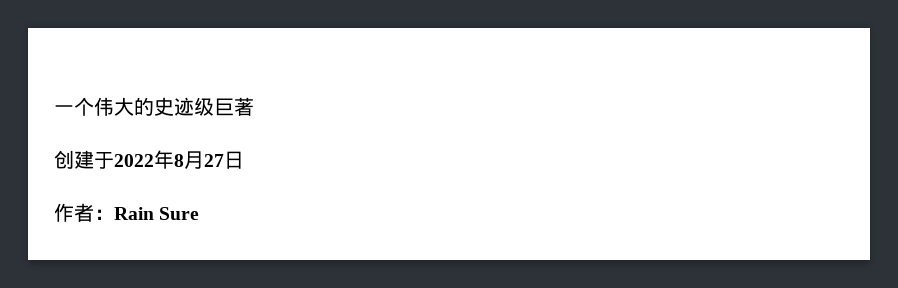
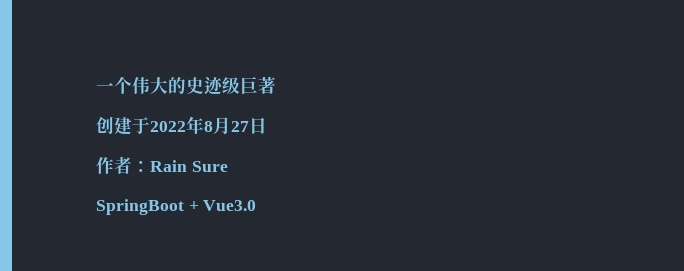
+ SpringBoot + Vue3.0

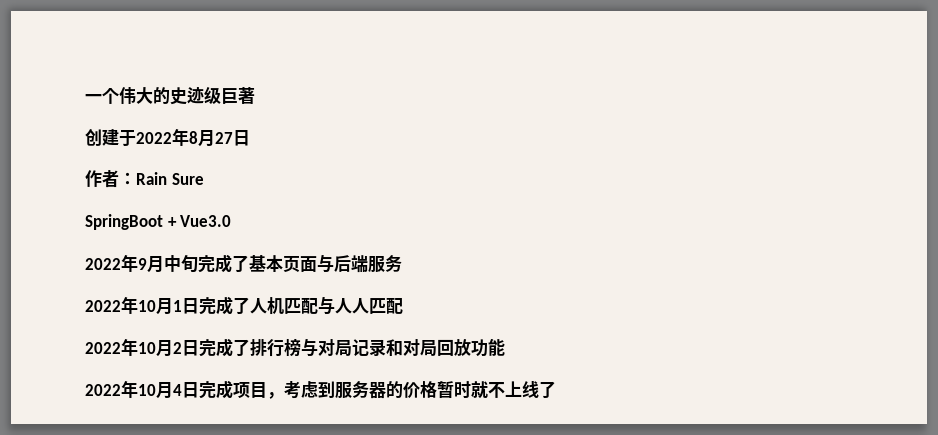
+ 2022年9月中旬完成了基本页面与后端服务
+ 2022年10月1日完成了人机匹配与人人匹配
+ 2022年10月2日完成了排行榜与对局记录和对局回放功能
+ 2022年10月4日完成项目，考虑到服务器的价格暂时就不上线了

